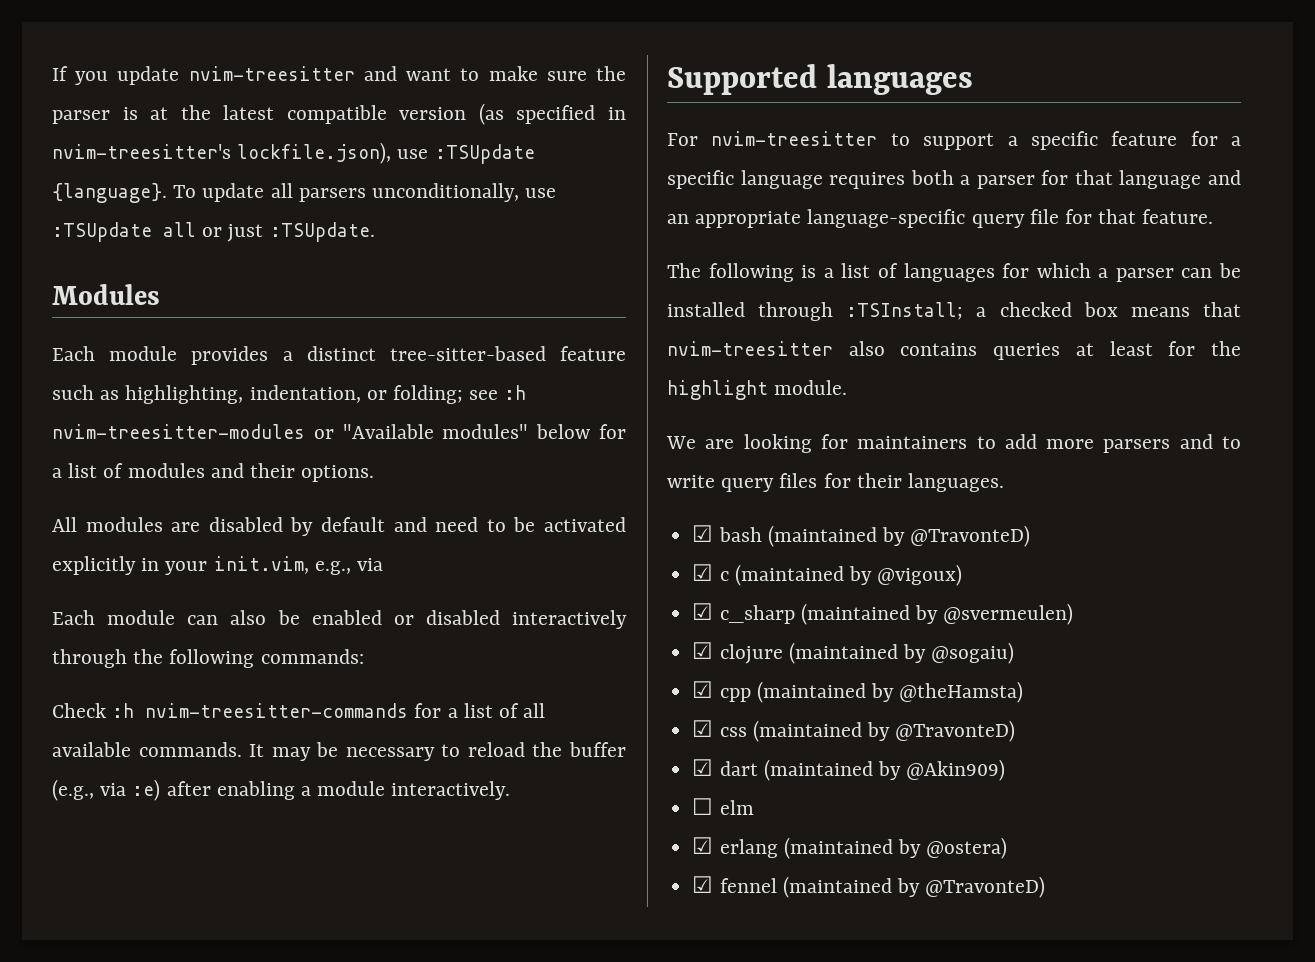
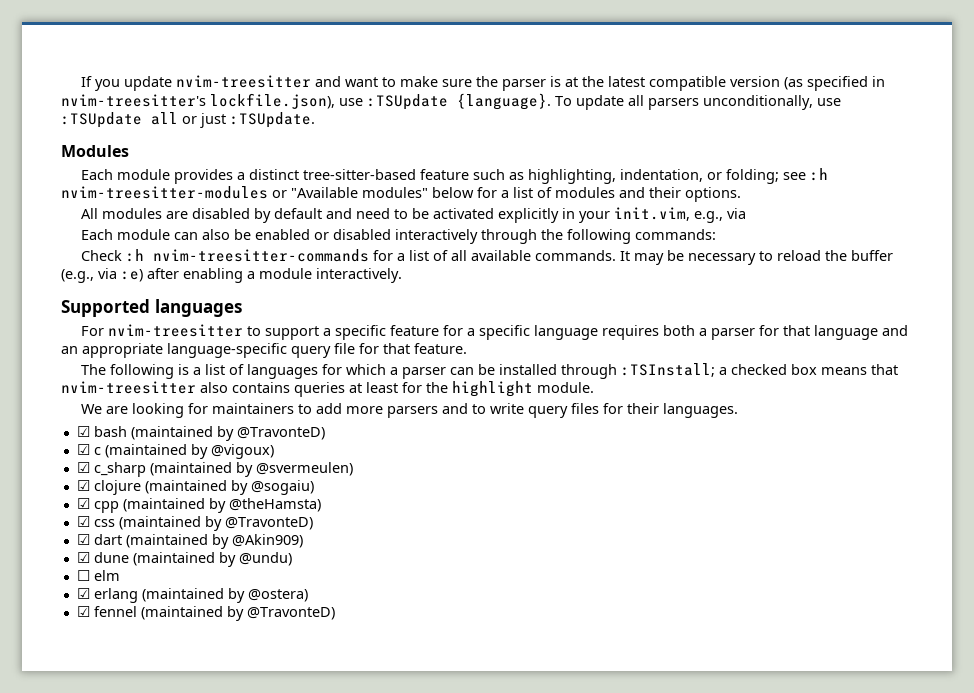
+ ☑ dune (maintained by @undu)

